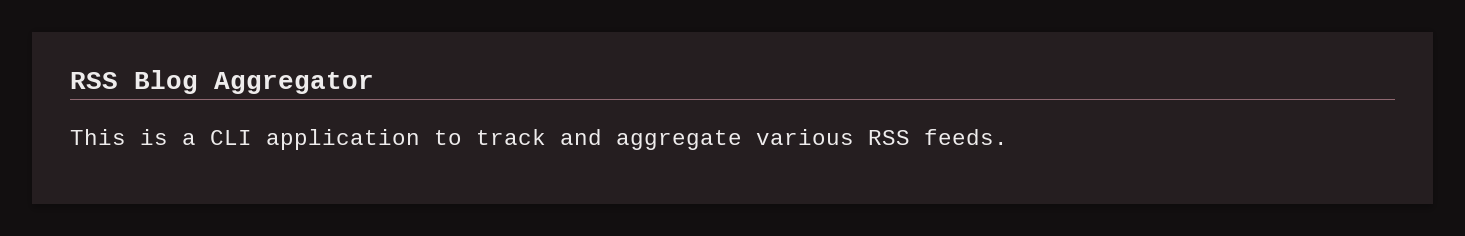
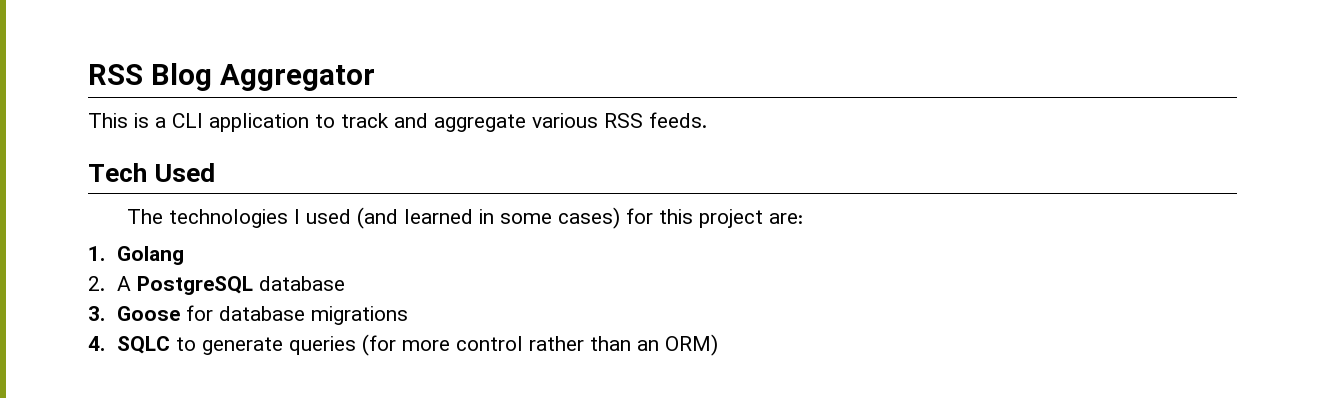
+ Tech Used
+ The technologies I used (and learned in some cases) for this project are:
+ 1. Golang
+ 2. A PostgreSQL database
+ 3. Goose for database migrations
+ 4. SQLC to generate queries (for more control rather than an ORM)

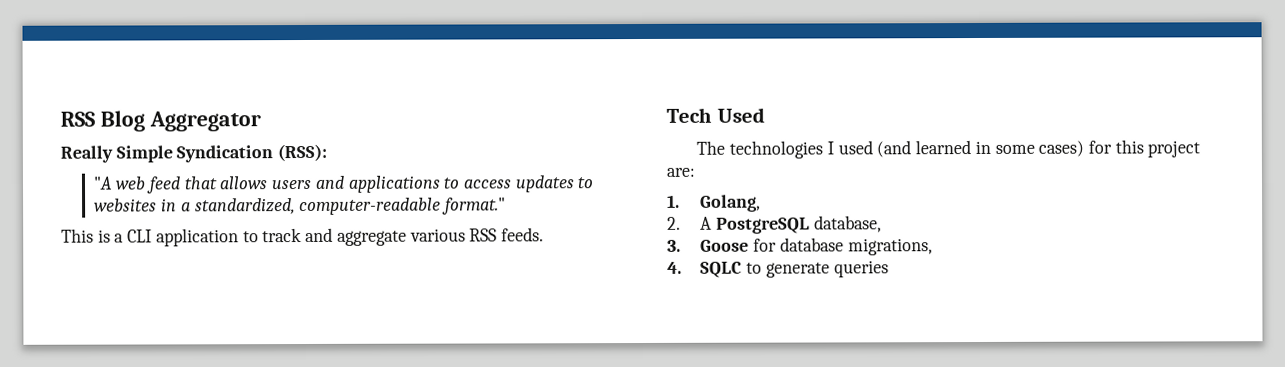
+ Really Simple Syndication (RSS):
+ "A web feed that allows users and applications to access updates to websites in a standardized, computer-readable format."
- 1. Golang
+ 1. Golang,
- 2. A PostgreSQL database
+ 2. A PostgreSQL database,
- 3. Goose for database migrations
+ 3. Goose for database migrations,
- 4. SQLC to generate queries (for more control rather than an ORM)
+ 4. SQLC to generate queries

